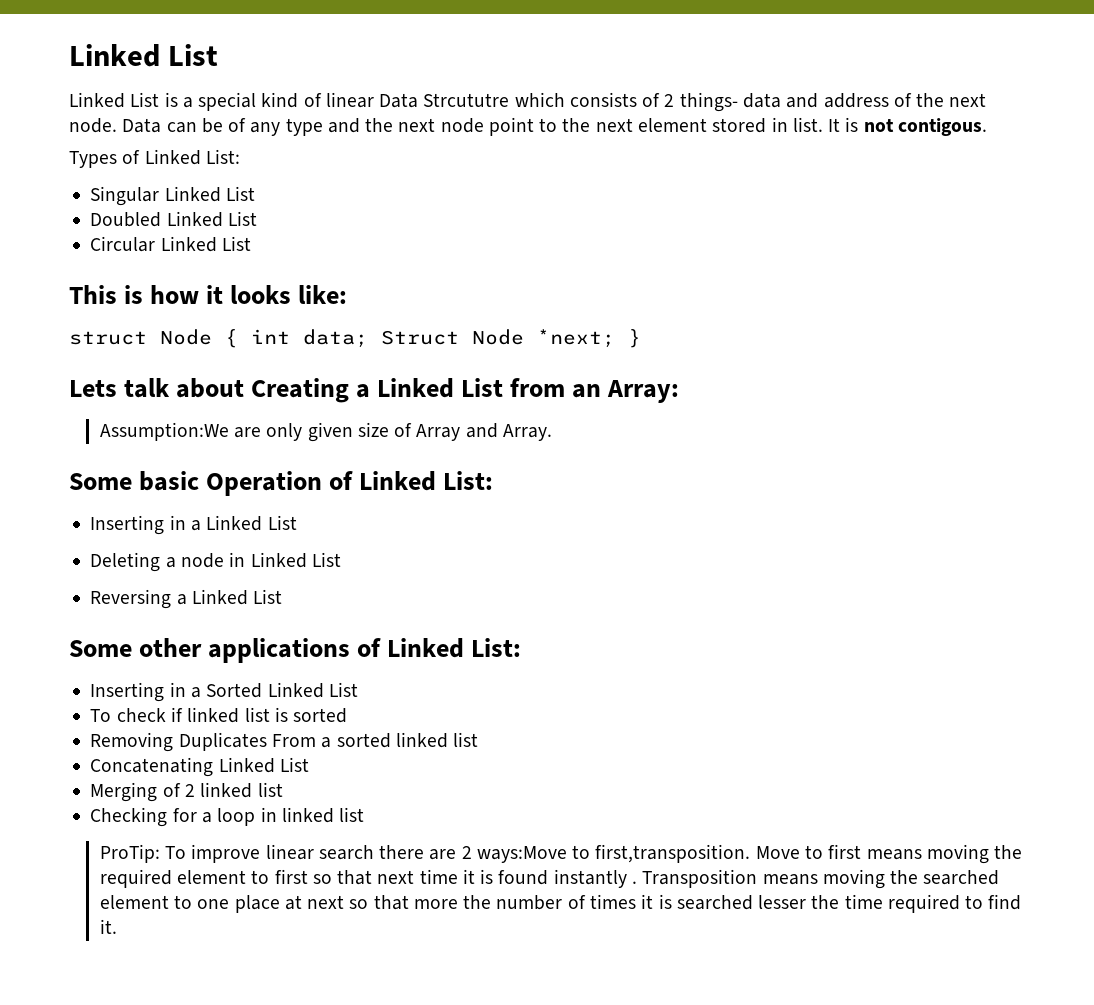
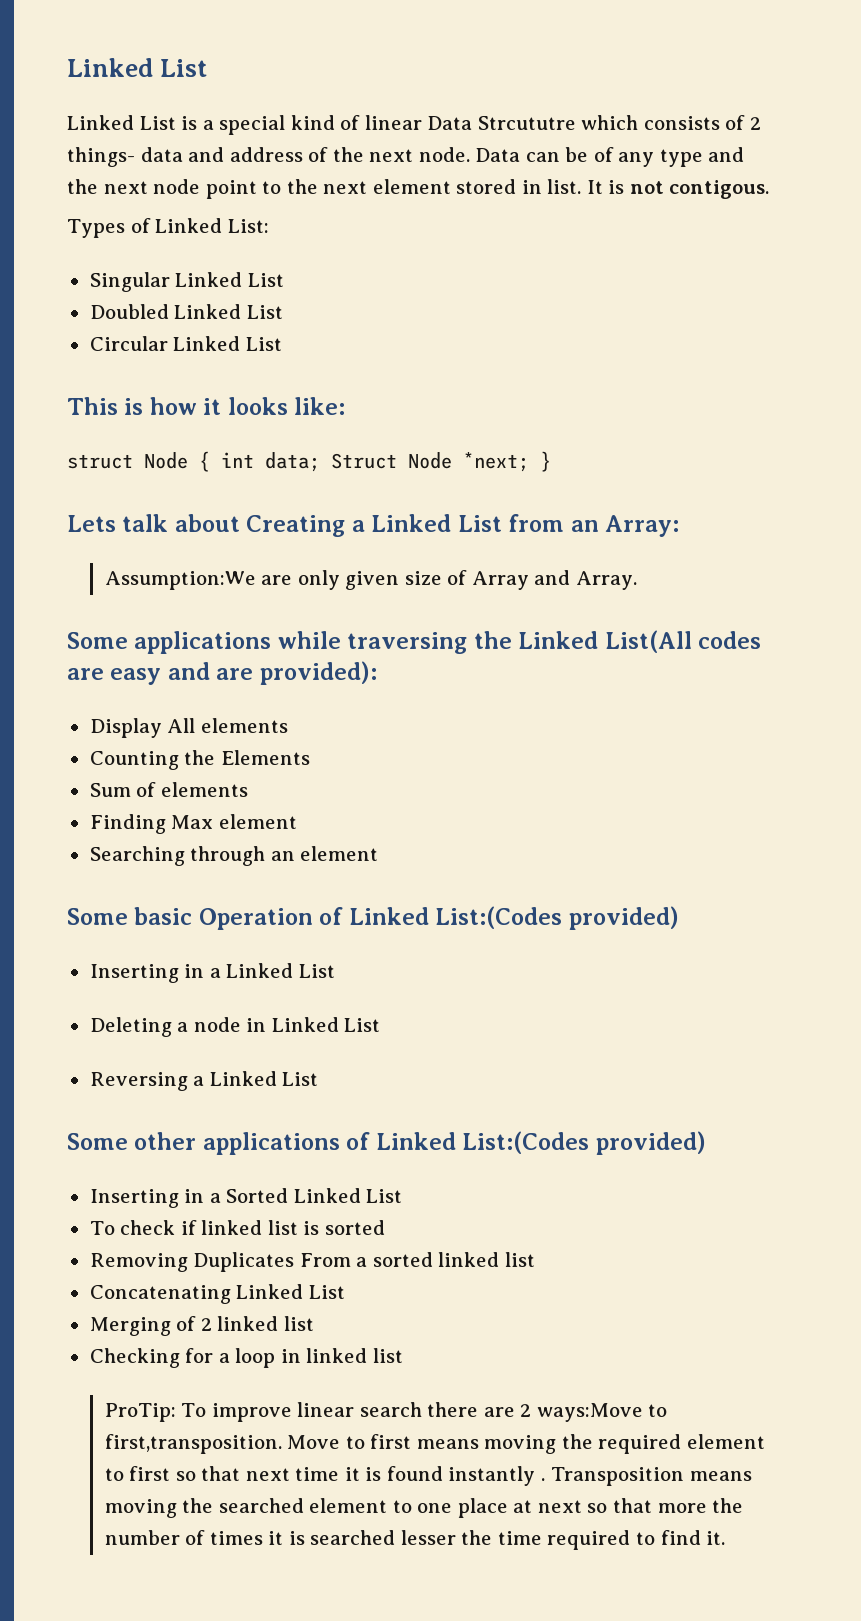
+ Some applications while traversing the Linked List(All codes are easy and are provided):
+ Display All elements
+ Counting the Elements
+ Sum of elements
+ Finding Max element
+ Searching through an element
- Some basic Operation of Linked List:
+ Some basic Operation of Linked List:(Codes provided)
- Some other applications of Linked List:
+ Some other applications of Linked List:(Codes provided)

